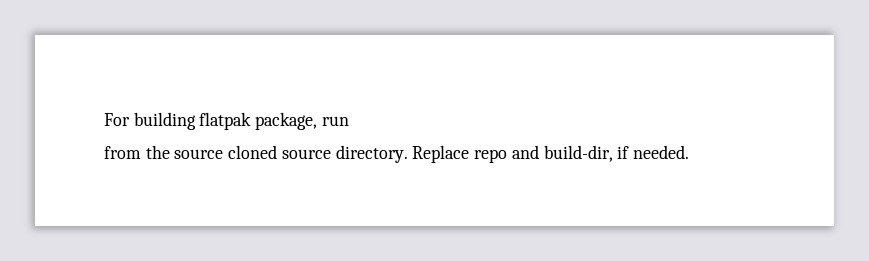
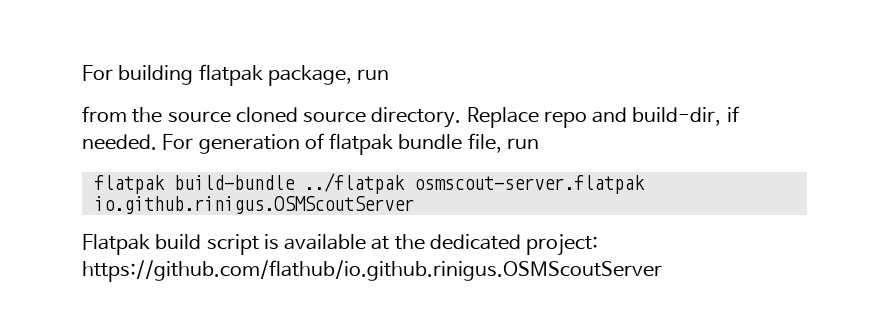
+ For generation of flatpak bundle file, run
+ flatpak build-bundle ../flatpak osmscout-server.flatpak io.github.rinigus.OSMScoutServer
+ Flatpak build script is available at the dedicated project: https://github.com/flathub/io.github.rinigus.OSMScoutServer

